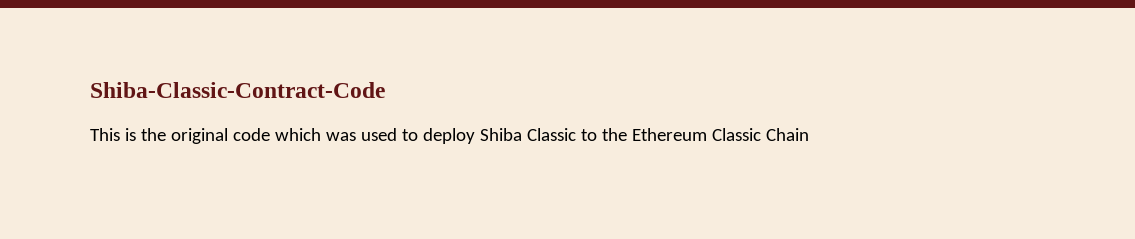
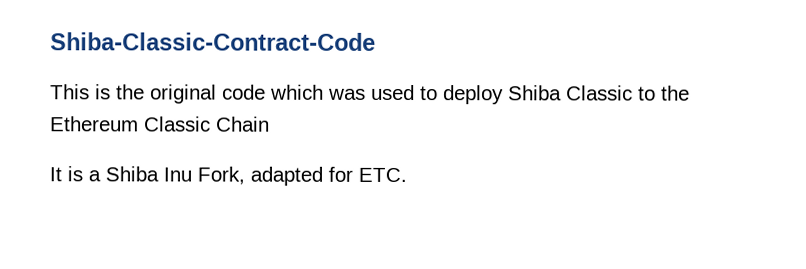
+ It is a Shiba Inu Fork, adapted for ETC.

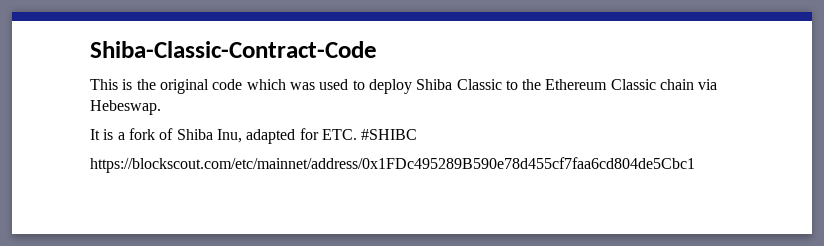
- This is the original code which was used to deploy Shiba Classic to the Ethereum Classic Chain
+ This is the original code which was used to deploy Shiba Classic to the Ethereum Classic chain via Hebeswap.
- It is a Shiba Inu Fork, adapted for ETC.
+ It is a fork of Shiba Inu, adapted for ETC. #SHIBC
+ https://blockscout.com/etc/mainnet/address/0x1FDc495289B590e78d455cf7faa6cd804de5Cbc1

